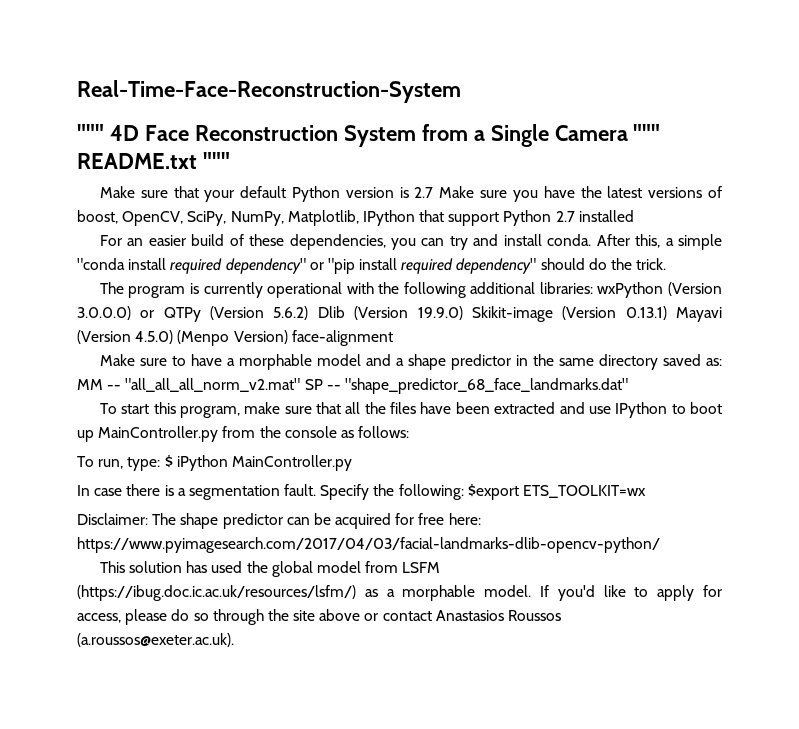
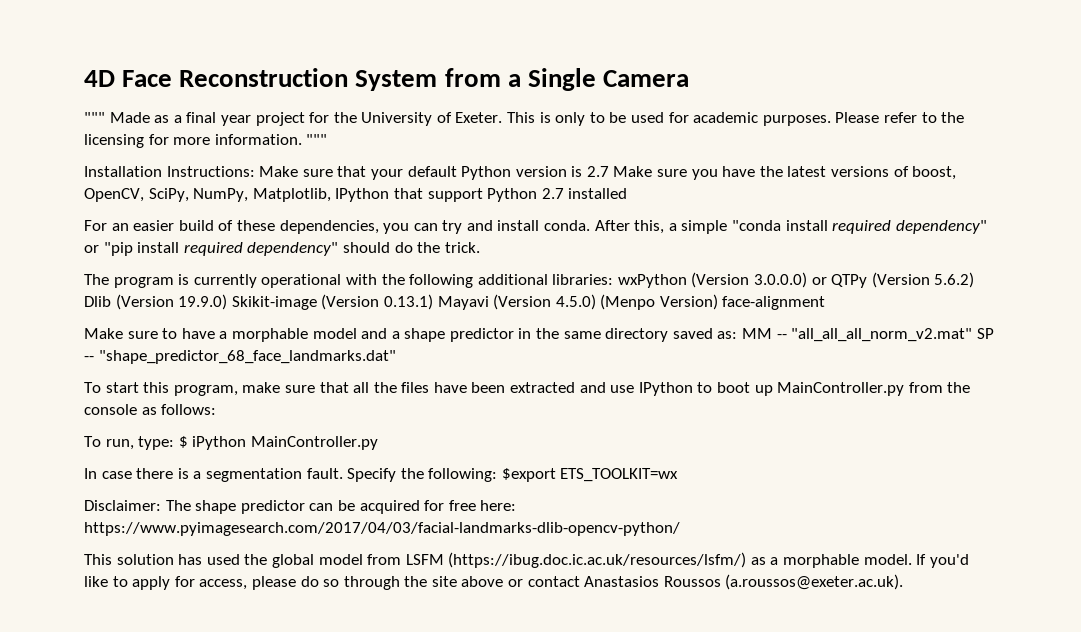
- Real-Time-Face-Reconstruction-System
- """ 4D Face Reconstruction System from a Single Camera """ README.txt """
+ 4D Face Reconstruction System from a Single Camera
+ """ Made as a final year project for the University of Exeter. This is only to be used for academic purposes. Please refer to the licensing for more information. """
- Make sure that your default Python version is 2.7 Make sure you have the latest versions of boost, OpenCV, SciPy, NumPy, Matplotlib, IPython that support Python 2.7 installed
+ Installation Instructions: Make sure that your default Python version is 2.7 Make sure you have the latest versions of boost, OpenCV, SciPy, NumPy, Matplotlib, IPython that support Python 2.7 installed

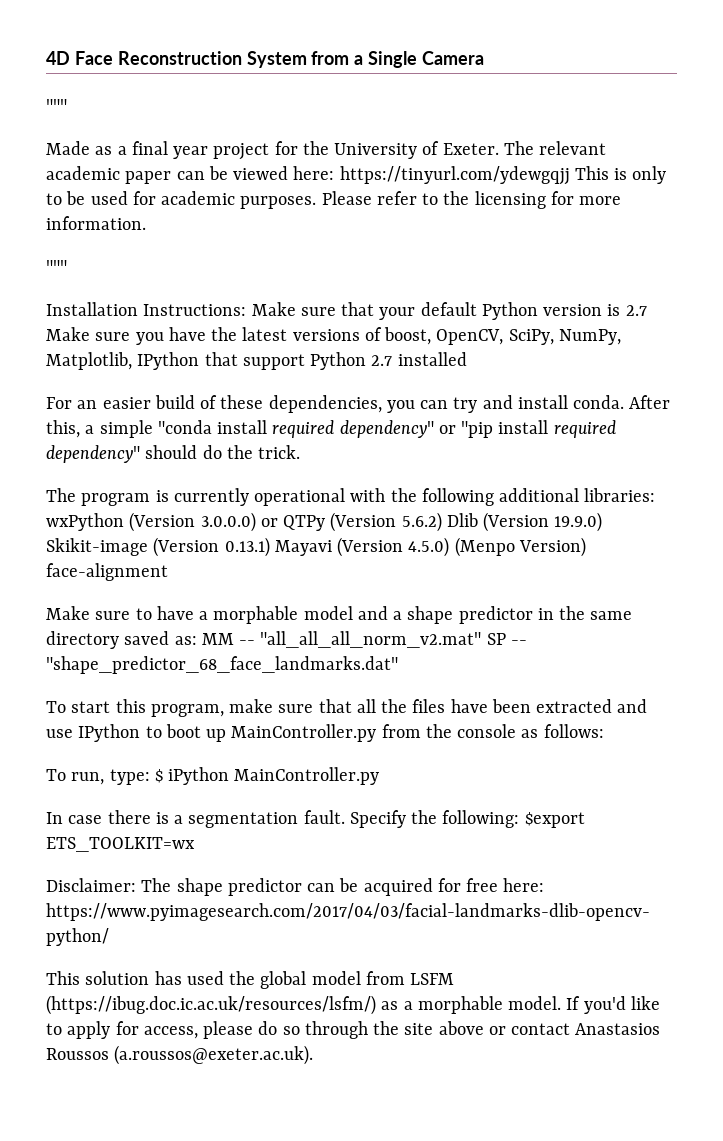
  4D Face Reconstruction System from a Single Camera
- """ Made as a final year project for the University of Exeter.
+ """
+ Made as a final year project for the University of Exeter.
- This is only to be used for academic purposes.
+ The relevant academic paper can be viewed here: https://tinyurl.com/ydewgqjj This is only to be used for academic purposes.
- Please refer to the licensing for more information. """
+ Please refer to the licensing for more information.
+ """

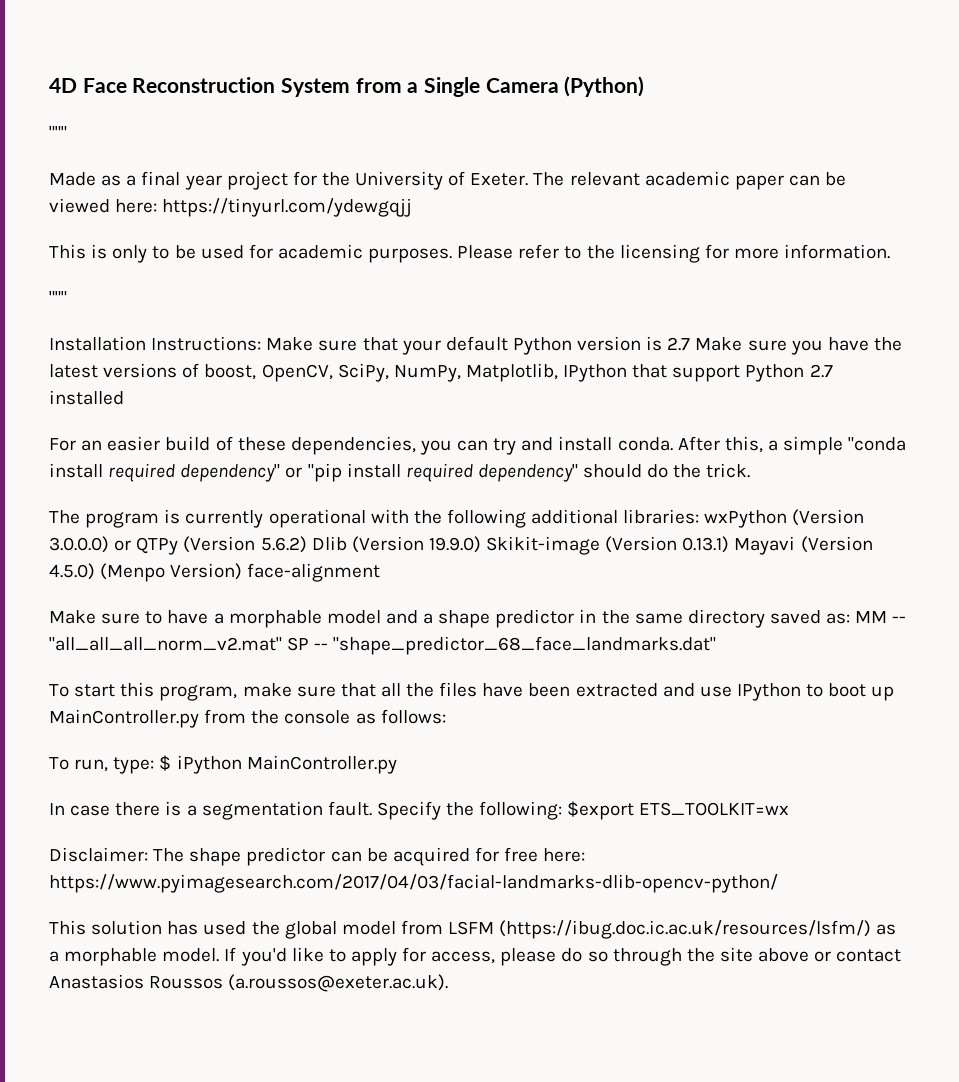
- 4D Face Reconstruction System from a Single Camera
+ 4D Face Reconstruction System from a Single Camera (Python)
- The relevant academic paper can be viewed here: https://tinyurl.com/ydewgqjj This is only to be used for academic purposes.
+ The relevant academic paper can be viewed here: https://tinyurl.com/ydewgqjj
+ This is only to be used for academic purposes.

